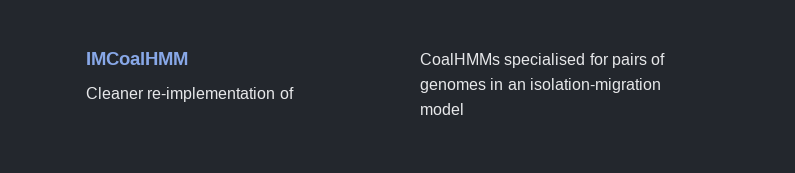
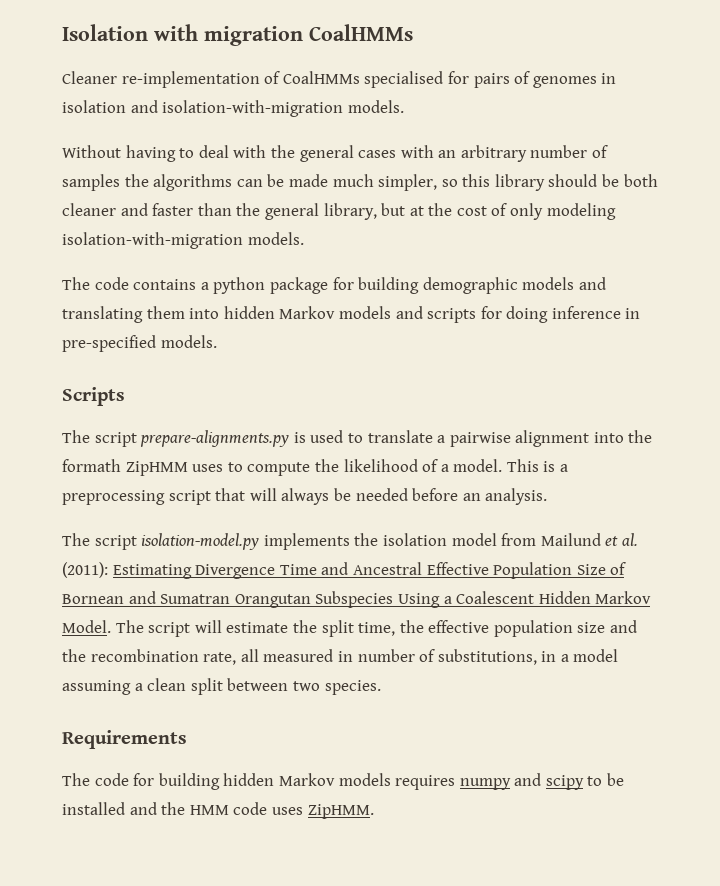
- IMCoalHMM
+ Isolation with migration CoalHMMs
- Cleaner re-implementation of CoalHMMs specialised for pairs of genomes in an isolation-migration model
+ Cleaner re-implementation of CoalHMMs specialised for pairs of genomes in isolation and isolation-with-migration models.
+ Without having to deal with the general cases with an arbitrary number of samples the algorithms can be made much simpler, so this library should be both cleaner and faster than the general library, but at the cost of only modeling isolation-with-migration models.
+ The code contains a python package for building demographic models and translating them into hidden Markov models and scripts for doing inference in pre-specified models.
+ Scripts
+ The script prepare-alignments.py is used to translate a pairwise alignment into the formath ZipHMM uses to compute the likelihood of a model. This is a preprocessing script that will always be needed before an analysis.
+ The script isolation-model.py implements the isolation model from Mailund et al. (2011): Estimating Divergence Time and Ancestral Effective Population Size of Bornean and Sumatran Orangutan Subspecies Using a Coalescent Hidden Markov Model. The script will estimate the split time, the effective population size and the recombination rate, all measured in number of substitutions, in a model assuming a clean split between two species.
+ Requirements
+ The code for building hidden Markov models requires numpy and scipy to be installed and the HMM code uses ZipHMM.

